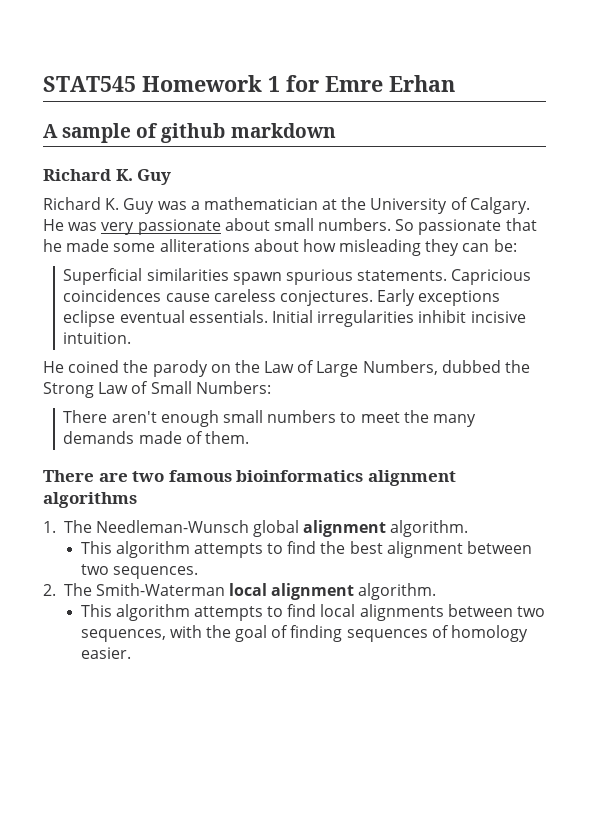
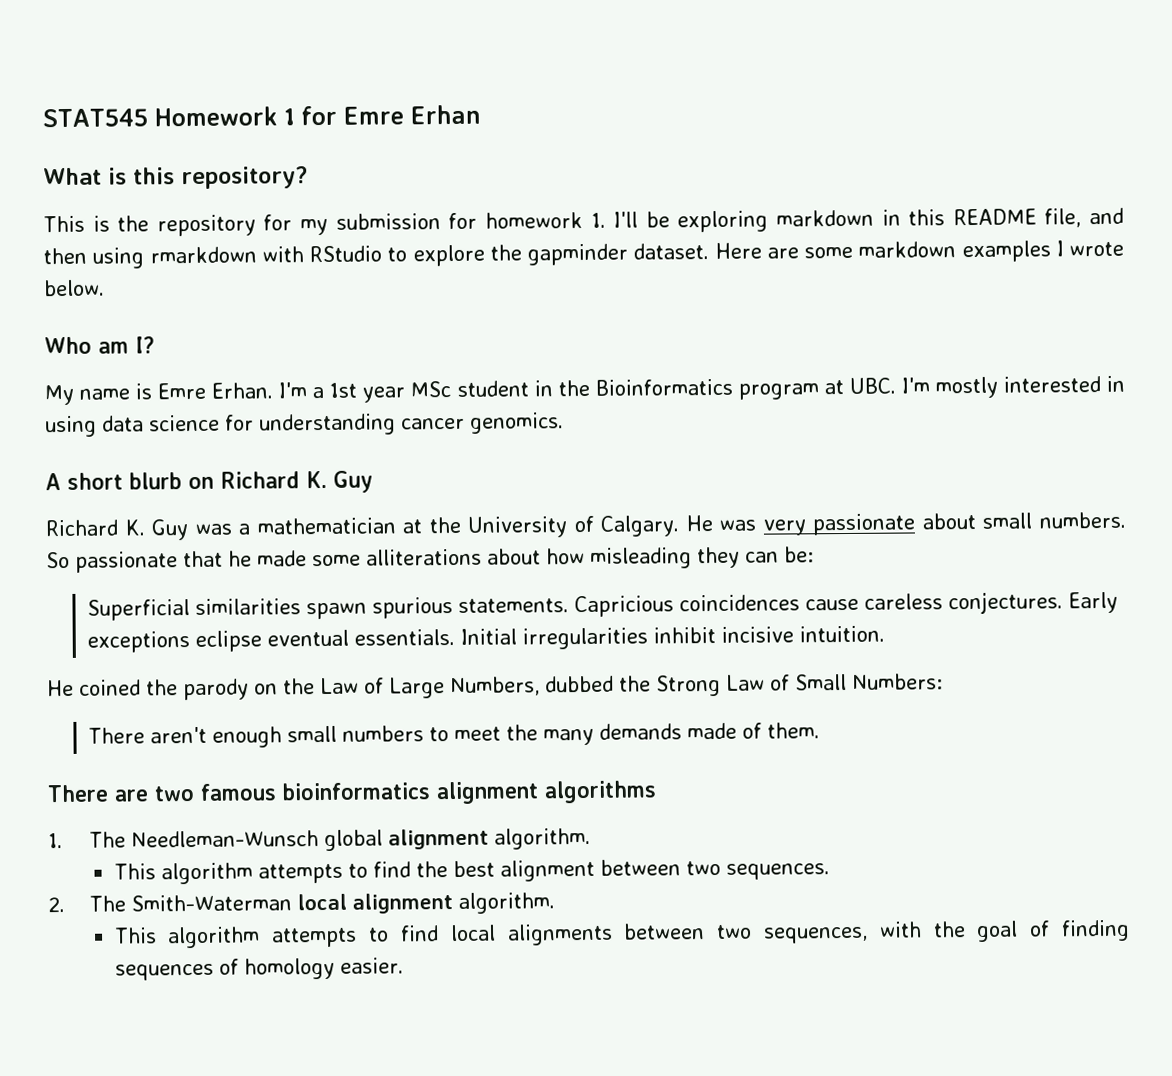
- A sample of github markdown
- Richard K. Guy
+ What is this repository?
+ This is the repository for my submission for homework 1. I'll be exploring markdown in this README file, and then using rmarkdown with RStudio to explore the gapminder dataset. Here are some markdown examples I wrote below.
+ Who am I?
+ My name is Emre Erhan. I'm a 1st year MSc student in the Bioinformatics program at UBC. I'm mostly interested in using data science for understanding cancer genomics.
+ A short blurb on Richard K. Guy

